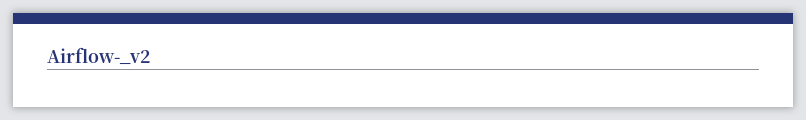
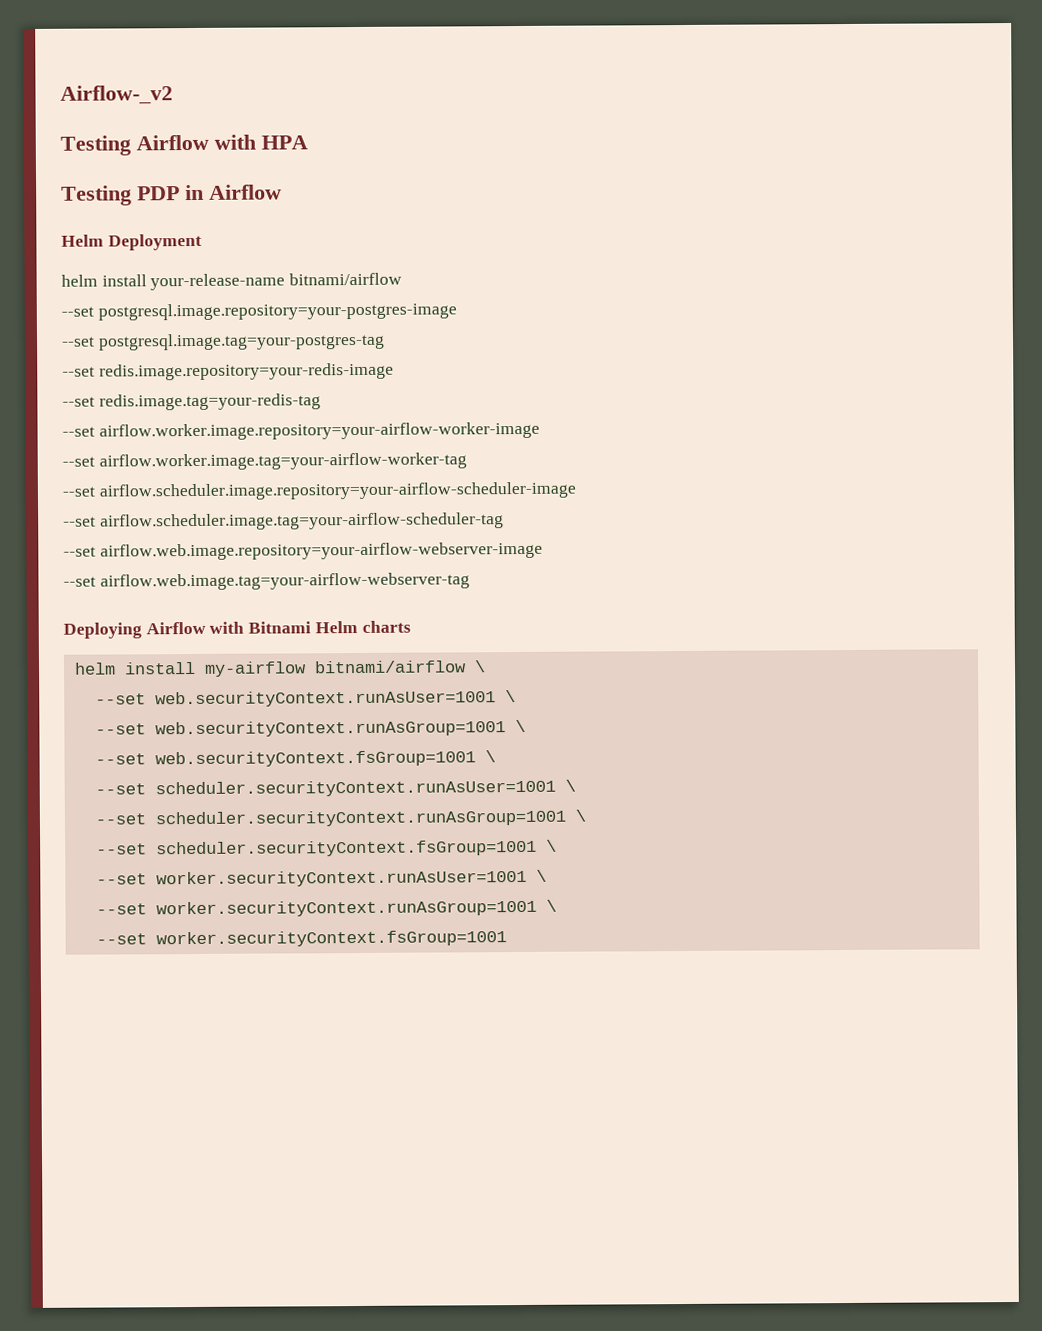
+ Testing Airflow with HPA
+ Testing PDP in Airflow
+ Helm Deployment
+ helm install your-release-name bitnami/airflow
+ --set postgresql.image.repository=your-postgres-image
+ --set postgresql.image.tag=your-postgres-tag
+ --set redis.image.repository=your-redis-image
+ --set redis.image.tag=your-redis-tag
+ --set airflow.worker.image.repository=your-airflow-worker-image
+ --set airflow.worker.image.tag=your-airflow-worker-tag
+ --set airflow.scheduler.image.repository=your-airflow-scheduler-image
+ --set airflow.scheduler.image.tag=your-airflow-scheduler-tag
+ --set airflow.web.image.repository=your-airflow-webserver-image
+ --set airflow.web.image.tag=your-airflow-webserver-tag
+ Deploying Airflow with Bitnami Helm charts
+ helm install my-airflow bitnami/airflow \
+ --set web.securityContext.runAsUser=1001 \
+ --set web.securityContext.runAsGroup=1001 \
+ --set web.securityContext.fsGroup=1001 \
+ --set scheduler.securityContext.runAsUser=1001 \
+ --set scheduler.securityContext.runAsGroup=1001 \
+ --set scheduler.securityContext.fsGroup=1001 \
+ --set worker.securityContext.runAsUser=1001 \
+ --set worker.securityContext.runAsGroup=1001 \
+ --set worker.securityContext.fsGroup=1001

